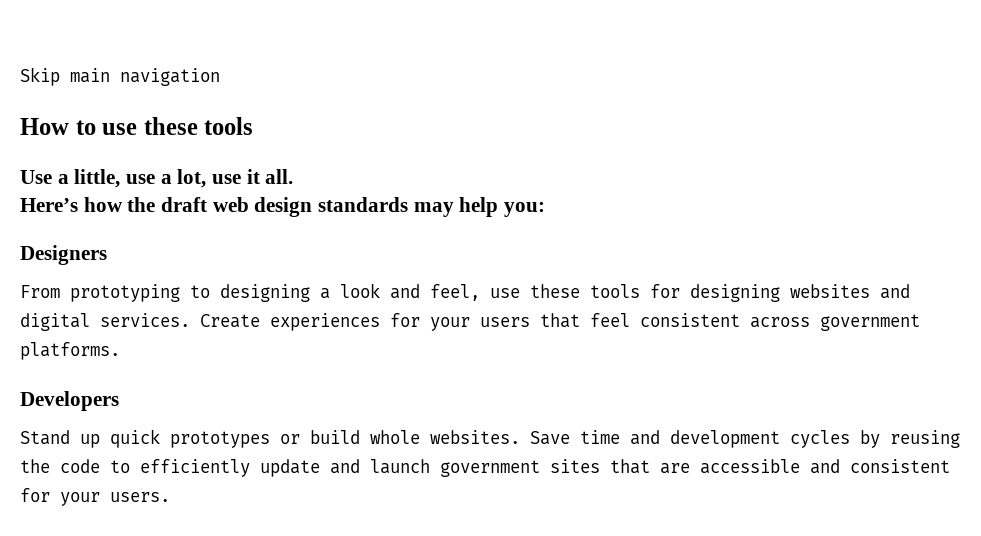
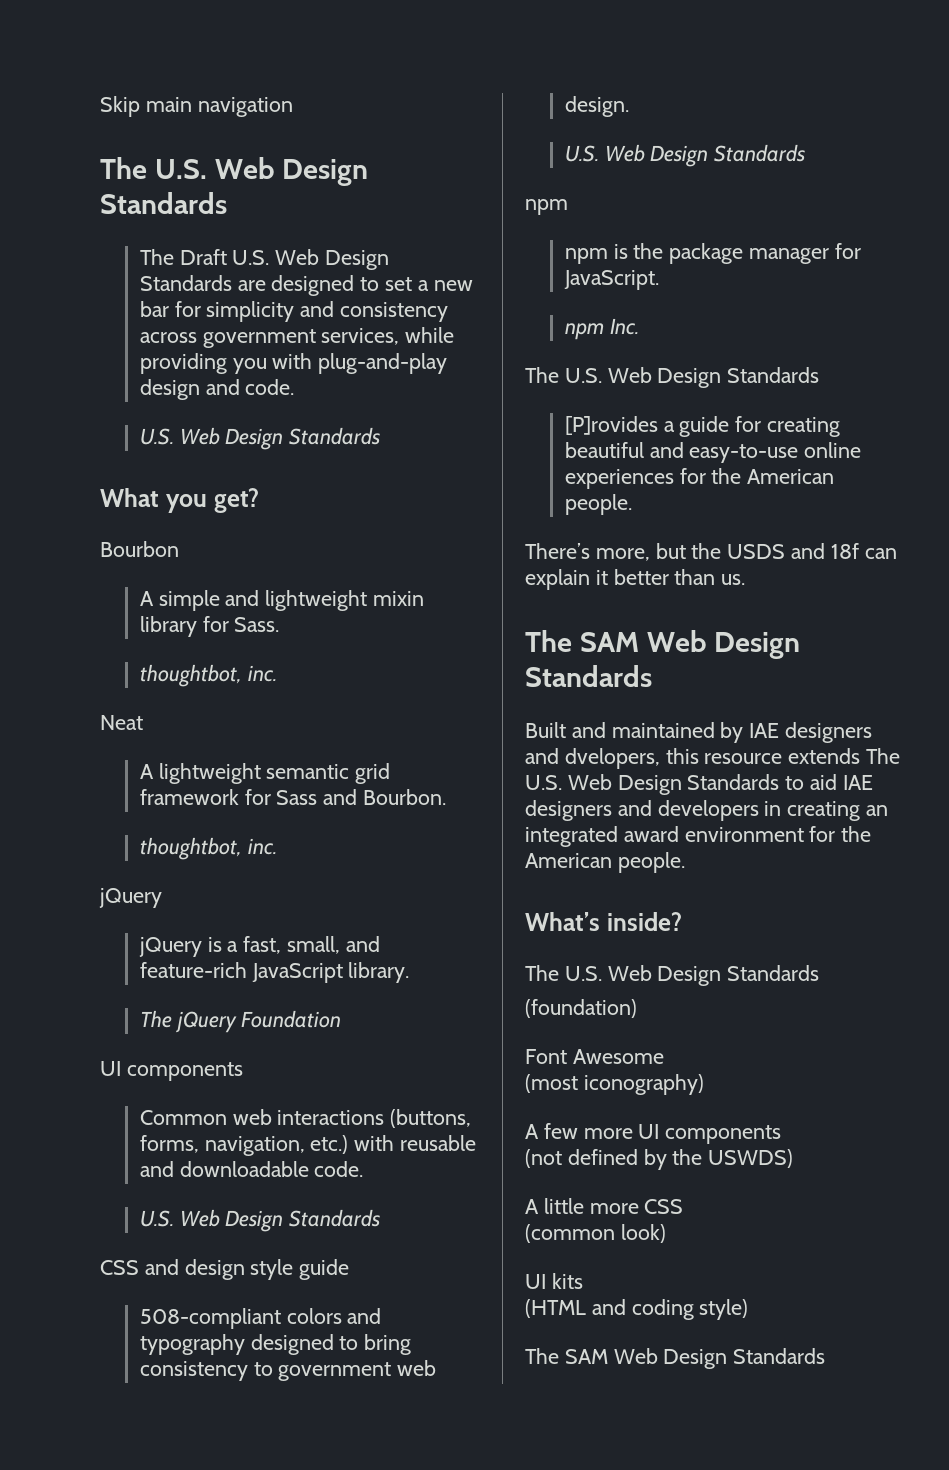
  Skip main navigation
- How to use these tools
- Use a little, use a lot, use it all.
- Here’s how the draft web design standards may help you:
- Designers
- From prototyping to designing a look and feel, use these tools for designing websites and digital services. Create experiences for your users that feel consistent across government platforms.
- Developers
- Stand up quick prototypes or build whole websites. Save time and development cycles by reusing the code to efficiently update and launch government sites that are accessible and consistent for your users.
+ The U.S. Web Design Standards
+ The Draft U.S. Web Design Standards are designed to set a new bar for simplicity and consistency across government services, while providing you with plug-and-play design and code.
+ U.S. Web Design Standards
+ What you get?
+ Bourbon
+ A simple and lightweight mixin library for Sass.
+ thoughtbot, inc.
+ Neat
+ A lightweight semantic grid framework for Sass and Bourbon.
+ thoughtbot, inc.
+ jQuery
+ jQuery is a fast, small, and feature-rich JavaScript library.
+ The jQuery Foundation
+ UI components
+ Common web interactions (buttons, forms, navigation, etc.) with reusable and downloadable code.
+ U.S. Web Design Standards
+ CSS and design style guide
+ 508-compliant colors and typography designed to bring consistency to government web design.
+ U.S. Web Design Standards
+ npm
+ npm is the package manager for JavaScript.
+ npm Inc.
+ The U.S. Web Design Standards
+ [P]rovides a guide for creating beautiful and easy-to-use online experiences for the American people.
+ There’s more, but the USDS and 18f can explain it better than us.
+ The SAM Web Design Standards
+ Built and maintained by IAE designers and dvelopers, this resource extends The U.S. Web Design Standards to aid IAE designers and developers in creating an integrated award environment for the American people.
+ What’s inside?
+ The U.S. Web Design Standards
+ (foundation)
+ Font Awesome
+ (most iconography)
+ A few more UI components
+ (not defined by the USWDS)
+ A little more CSS
+ (common look)
+ UI kits
+ (HTML and coding style)
+ The SAM Web Design Standards

